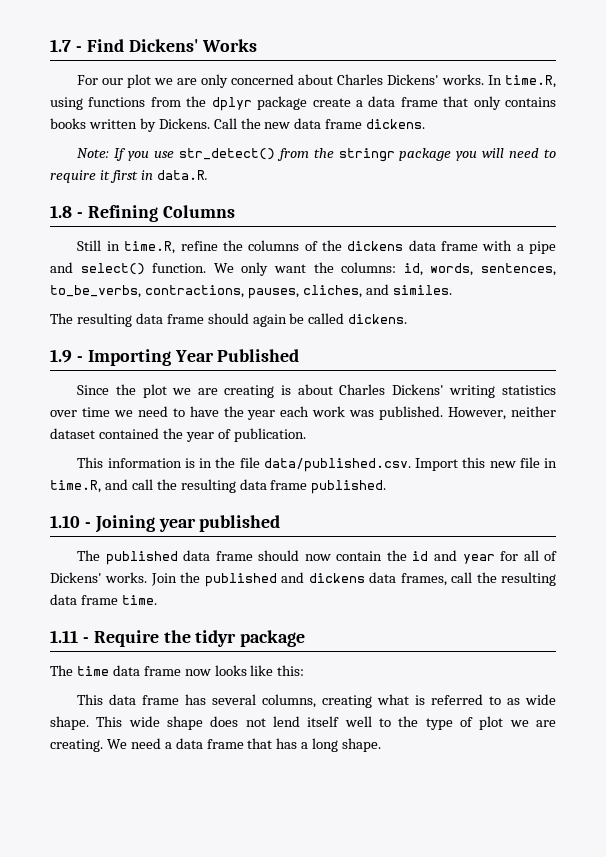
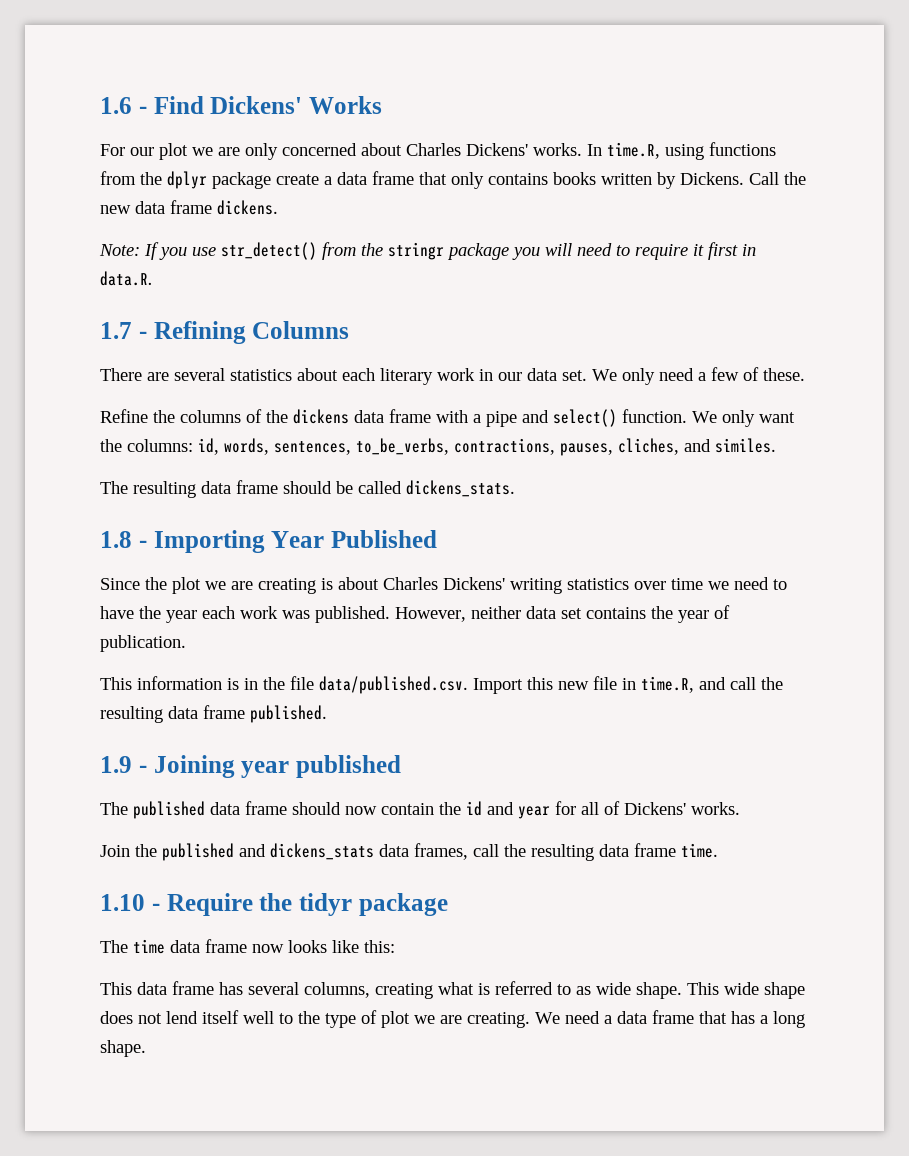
- 1.7 - Find Dickens' Works
+ 1.6 - Find Dickens' Works
- 1.8 - Refining Columns
+ 1.7 - Refining Columns
- Still in time.R, refine the columns of the dickens data frame with a pipe and select() function.
+ There are several statistics about each literary work in our data set. We only need a few of these.
+ Refine the columns of the dickens data frame with a pipe and select() function.
- The resulting data frame should again be called dickens.
- 1.9 - Importing Year Published
+ The resulting data frame should be called dickens_stats.
+ 1.8 - Importing Year Published
- However, neither dataset contained the year of publication.
+ However, neither data set contains the year of publication.
- 1.10 - Joining year published
+ 1.9 - Joining year published
- The published data frame should now contain the id and year for all of Dickens' works. Join the published and dickens data frames, call the resulting data frame time.
+ The published data frame should now contain the id and year for all of Dickens' works.
+ Join the published and dickens_stats data frames, call the resulting data frame time.
- 1.11 - Require the tidyr package
+ 1.10 - Require the tidyr package

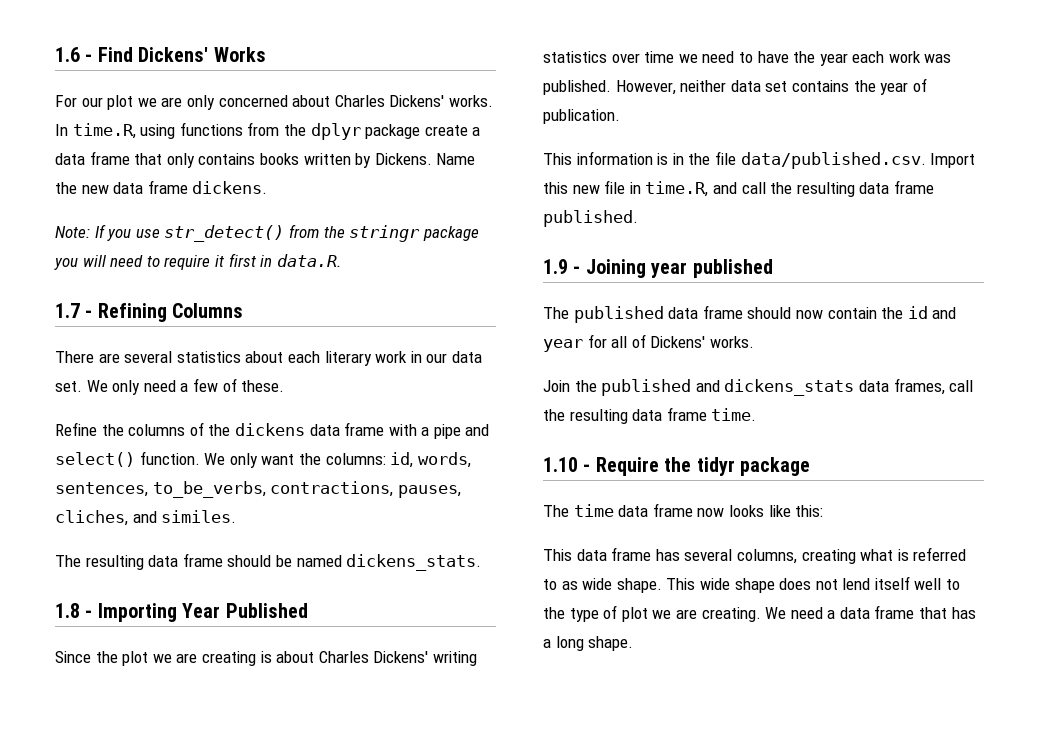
- Call the new data frame dickens.
+ Name the new data frame dickens.
- The resulting data frame should be called dickens_stats.
+ The resulting data frame should be named dickens_stats.

